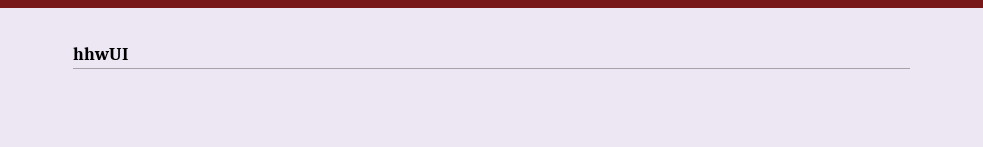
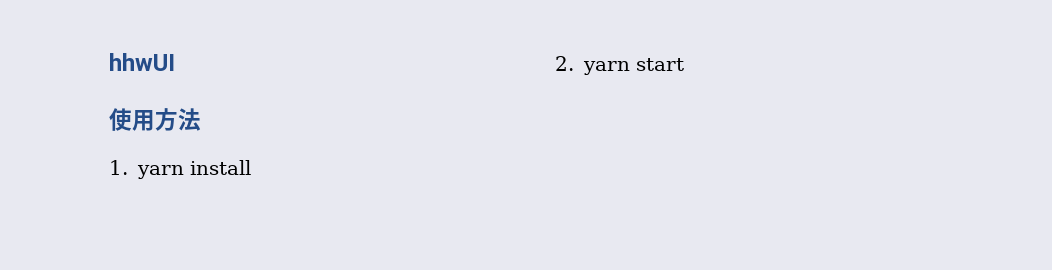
+ 使用方法
+ 1. yarn install
+ 2. yarn start

